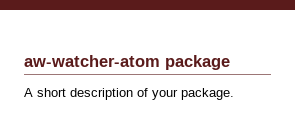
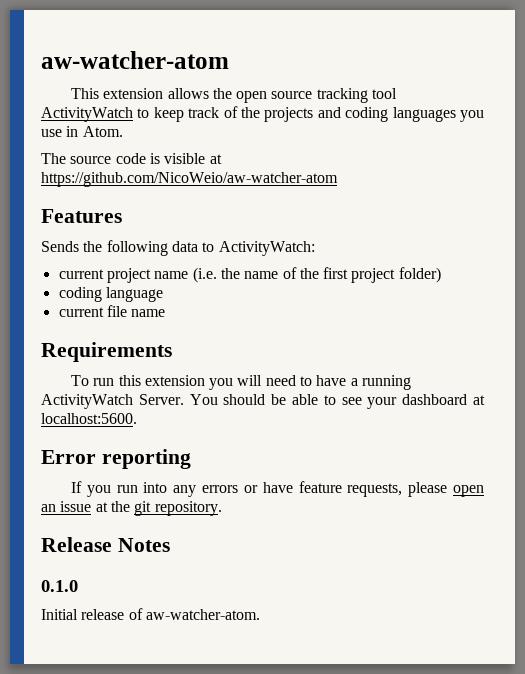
- aw-watcher-atom package
- A short description of your package.
+ aw-watcher-atom
+ This extension allows the open source tracking tool ActivityWatch to keep track of the projects and coding languages you use in Atom.
+ The source code is visible at https://github.com/NicoWeio/aw-watcher-atom
+ Features
+ Sends the following data to ActivityWatch:
+ current project name (i.e. the name of the first project folder)
+ coding language
+ current file name
+ Requirements
+ To run this extension you will need to have a running ActivityWatch Server. You should be able to see your dashboard at localhost:5600.
+ Error reporting
+ If you run into any errors or have feature requests, please open an issue at the git repository.
+ Release Notes
+ 0.1.0
+ Initial release of aw-watcher-atom.

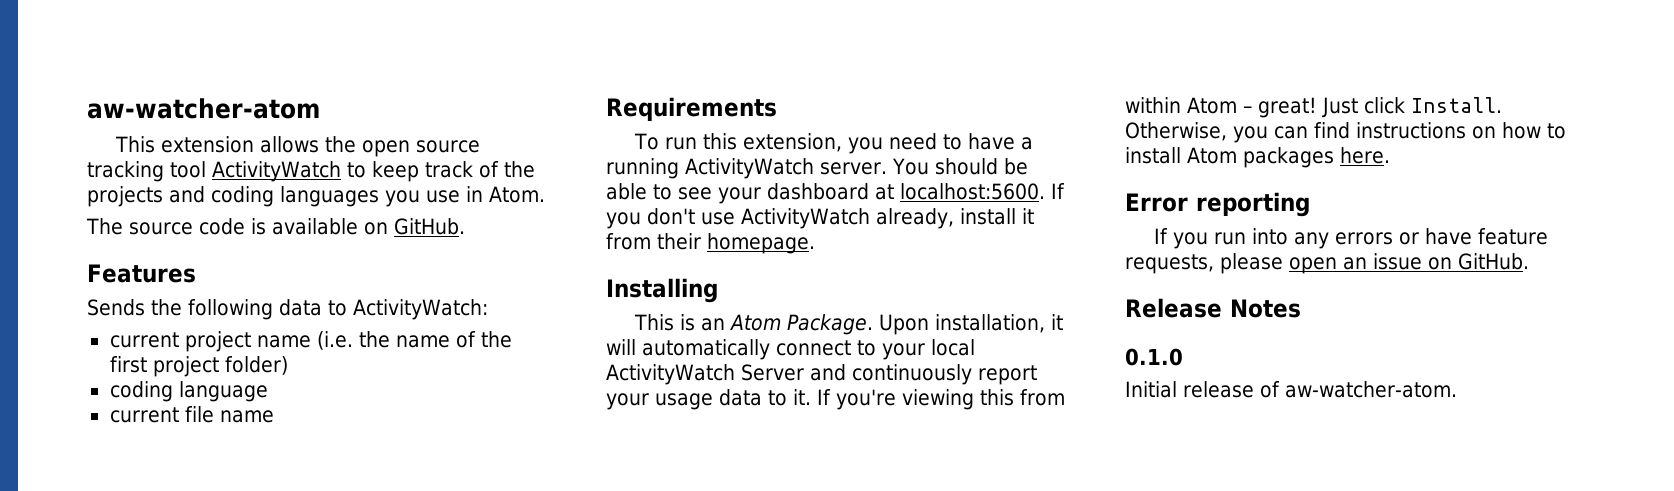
- The source code is visible at https://github.com/NicoWeio/aw-watcher-atom
+ The source code is available on GitHub.
- To run this extension you will need to have a running ActivityWatch Server.
+ To run this extension, you need to have a running ActivityWatch server.
+ If you don't use ActivityWatch already, install it from their homepage.
+ Installing
+ This is an Atom Package. Upon installation, it will automatically connect to your local ActivityWatch Server and continuously report your usage data to it. If you're viewing this from within Atom – great! Just click Install. Otherwise, you can find instructions on how to install Atom packages here.
- If you run into any errors or have feature requests, please open an issue at the git repository.
+ If you run into any errors or have feature requests, please open an issue on GitHub.

